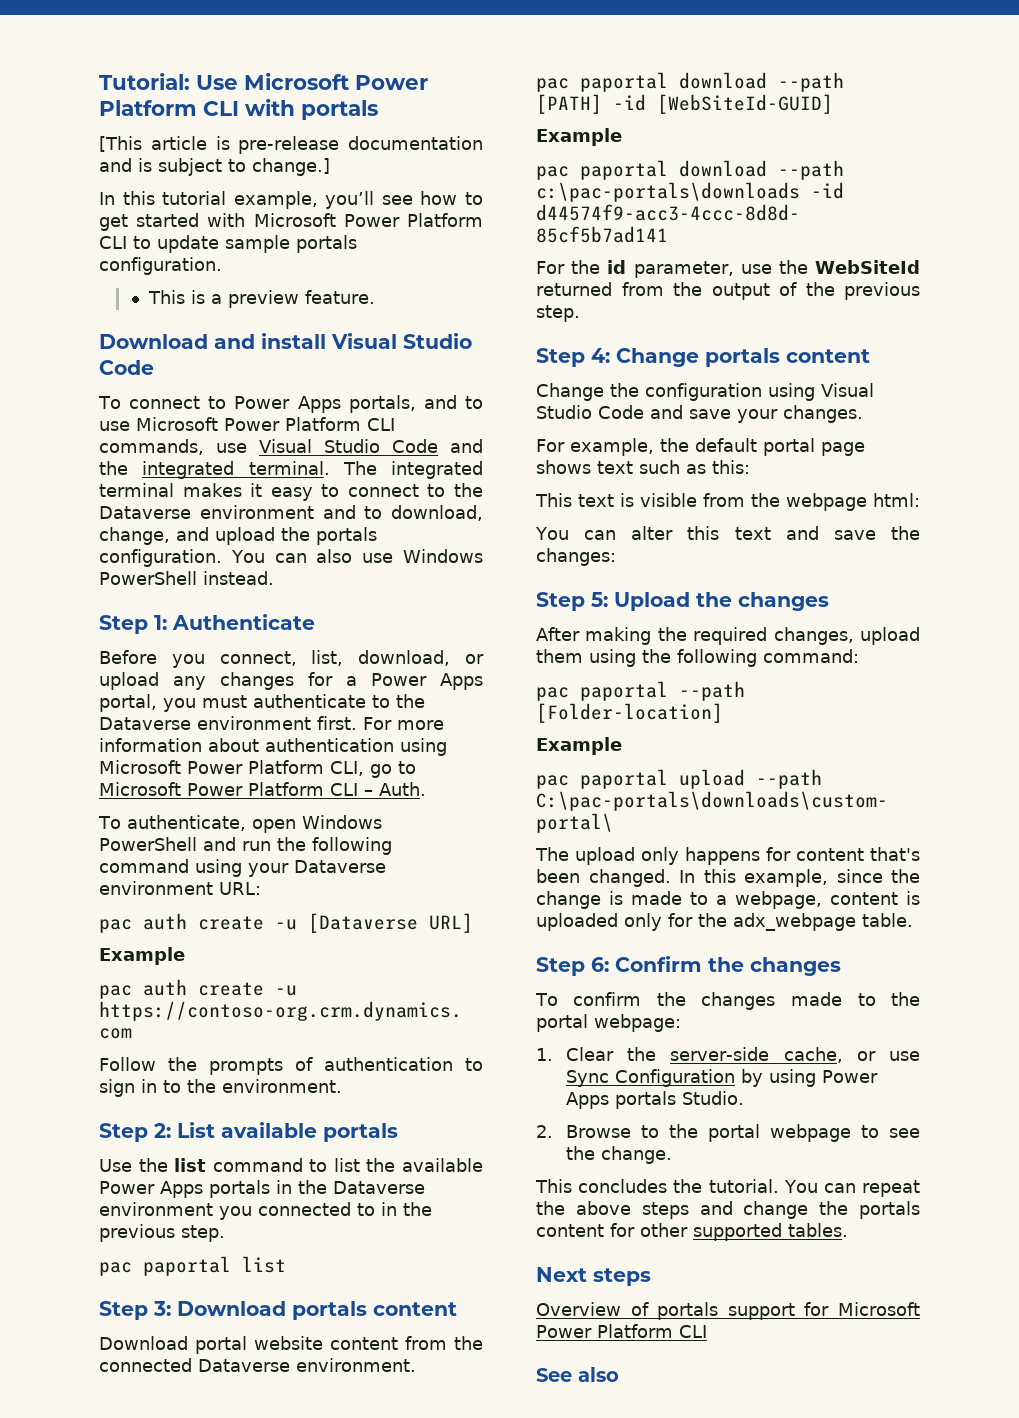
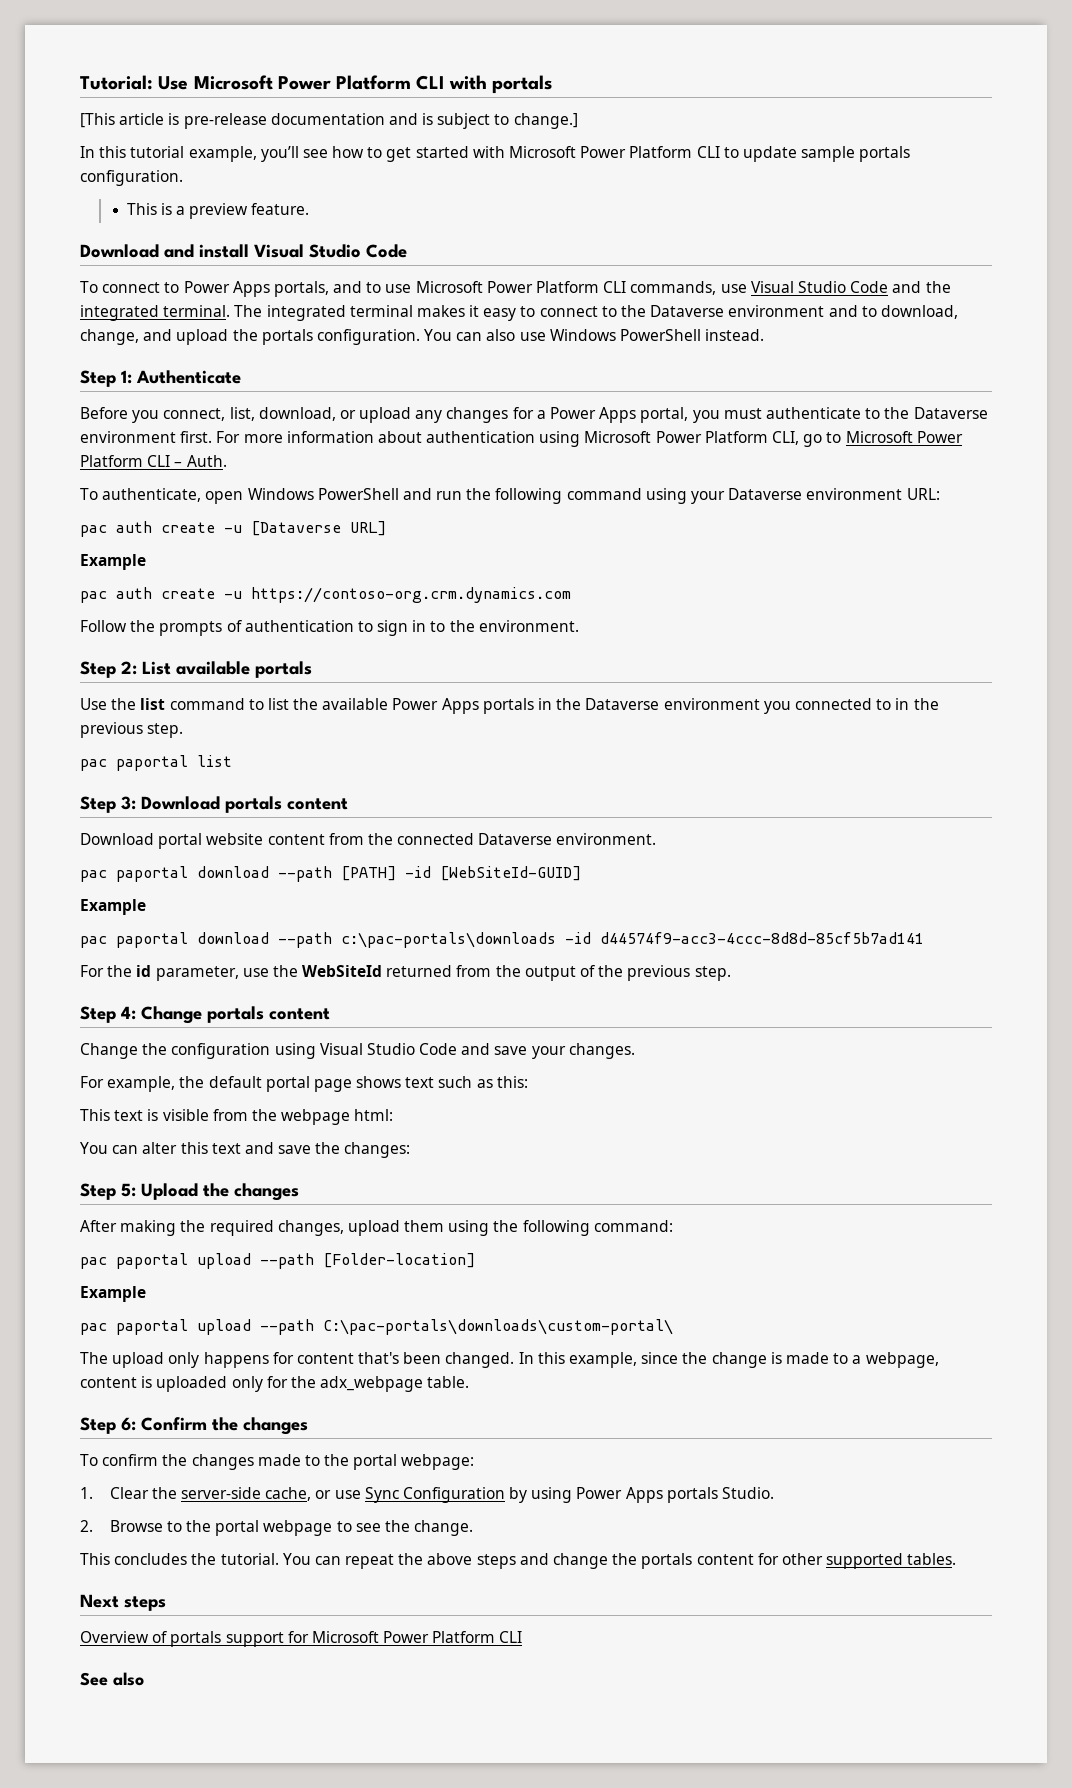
- pac paportal --path [Folder-location]
+ pac paportal upload --path [Folder-location]

